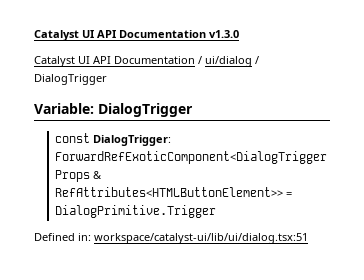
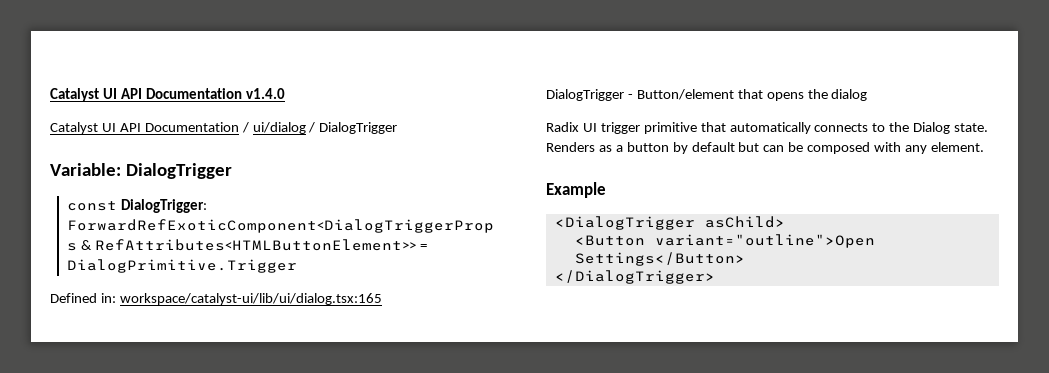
- Catalyst UI API Documentation v1.3.0
+ Catalyst UI API Documentation v1.4.0
- Defined in: workspace/catalyst-ui/lib/ui/dialog.tsx:51
+ Defined in: workspace/catalyst-ui/lib/ui/dialog.tsx:165
+ DialogTrigger - Button/element that opens the dialog
+ Radix UI trigger primitive that automatically connects to the Dialog state. Renders as a button by default but can be composed with any element.
+ Example
+ <DialogTrigger asChild>
+ <Button variant="outline">Open Settings</Button>
+ </DialogTrigger>

